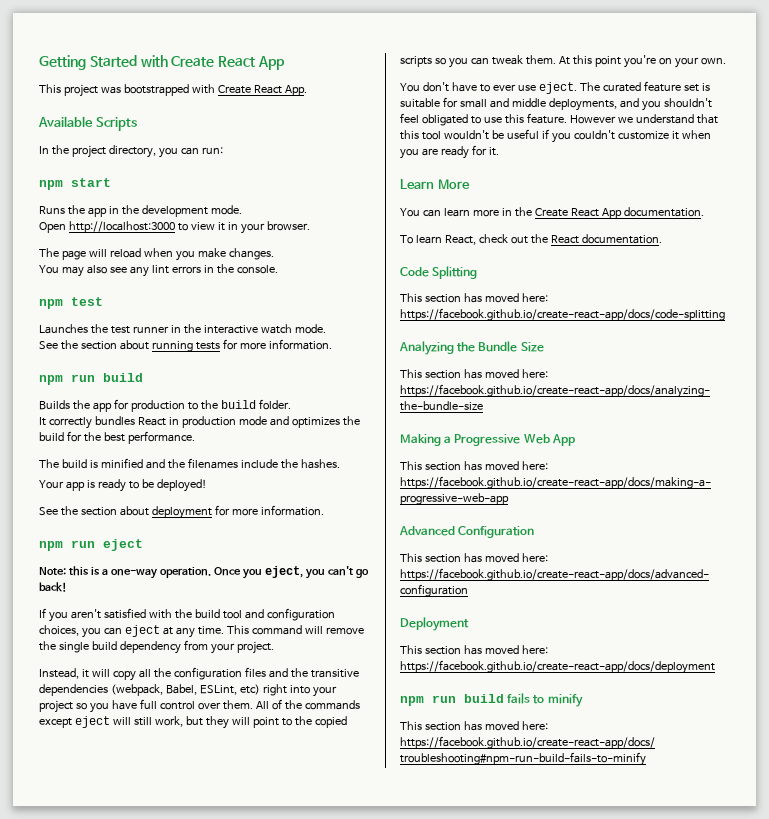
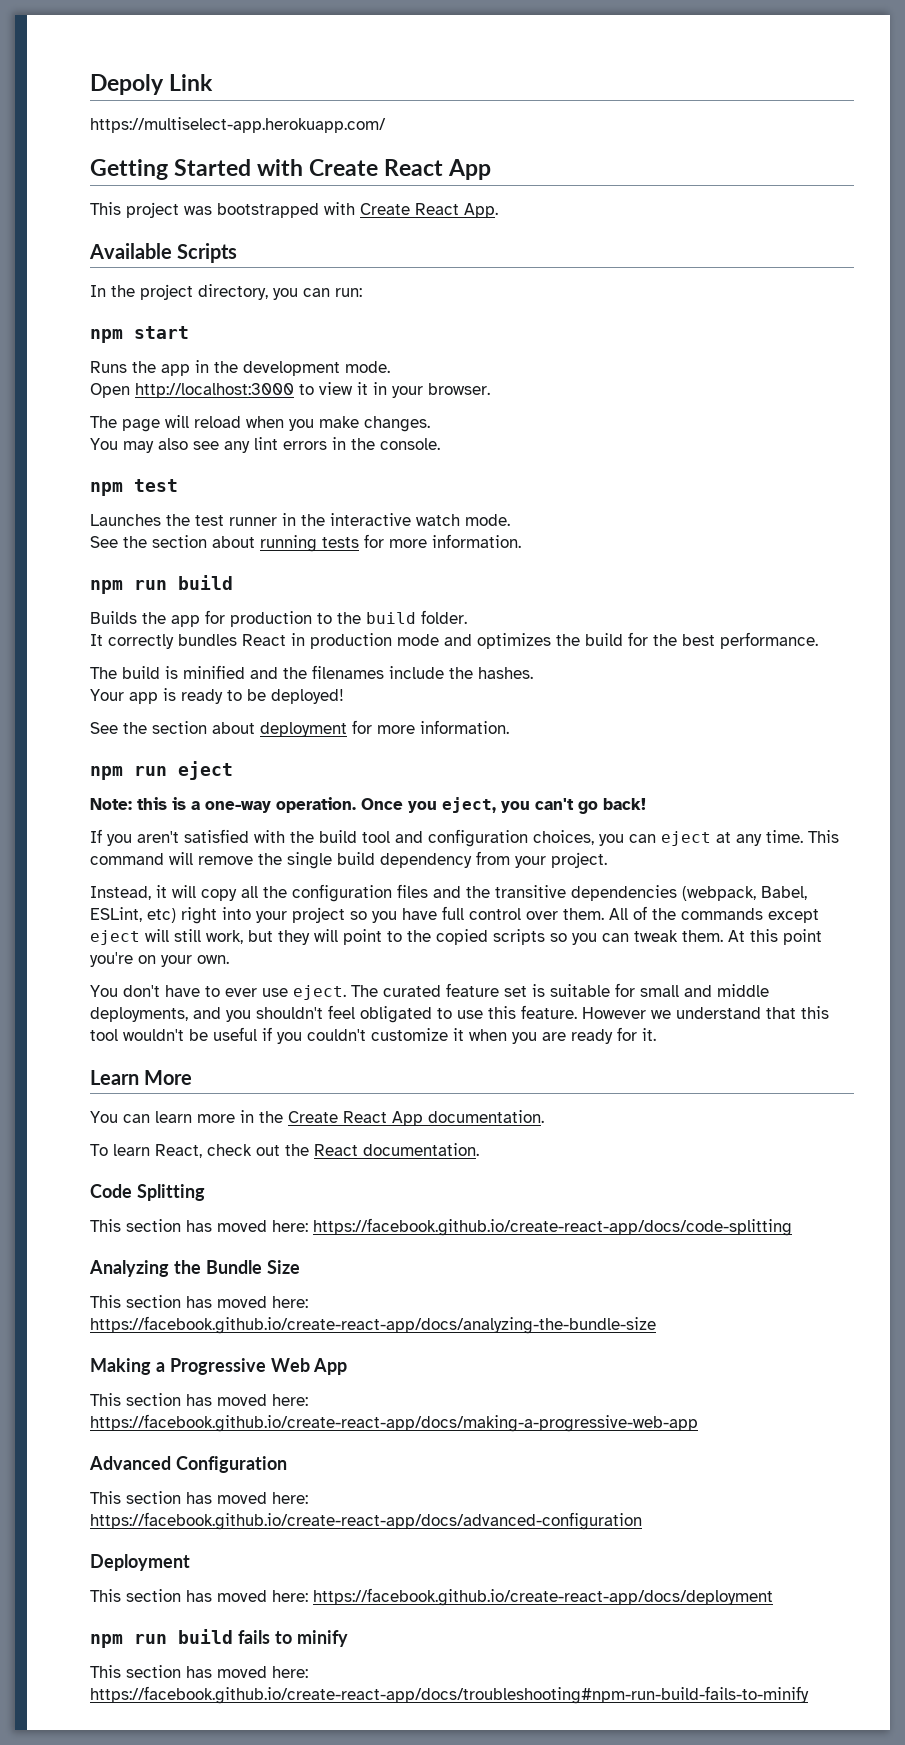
+ Depoly Link
+ https://multiselect-app.herokuapp.com/

